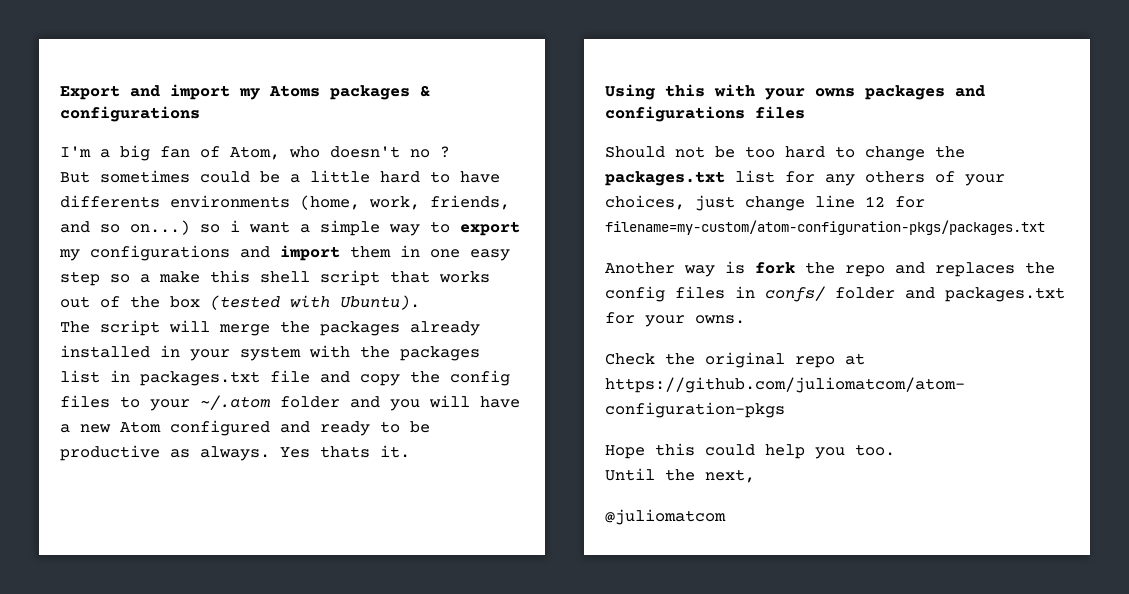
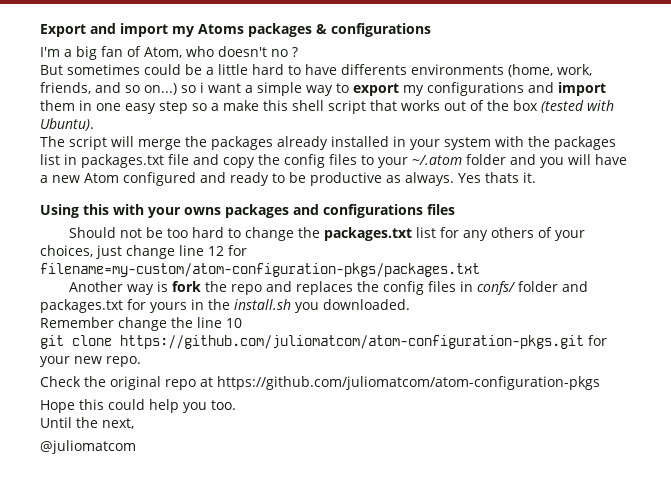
- Another way is fork the repo and replaces the config files in confs/ folder and packages.txt for your owns.
+ Another way is fork the repo and replaces the config files in confs/ folder and packages.txt for yours in the install.sh you downloaded.
+ Remember change the line 10
+ git clone https://github.com/juliomatcom/atom-configuration-pkgs.git for your new repo.

